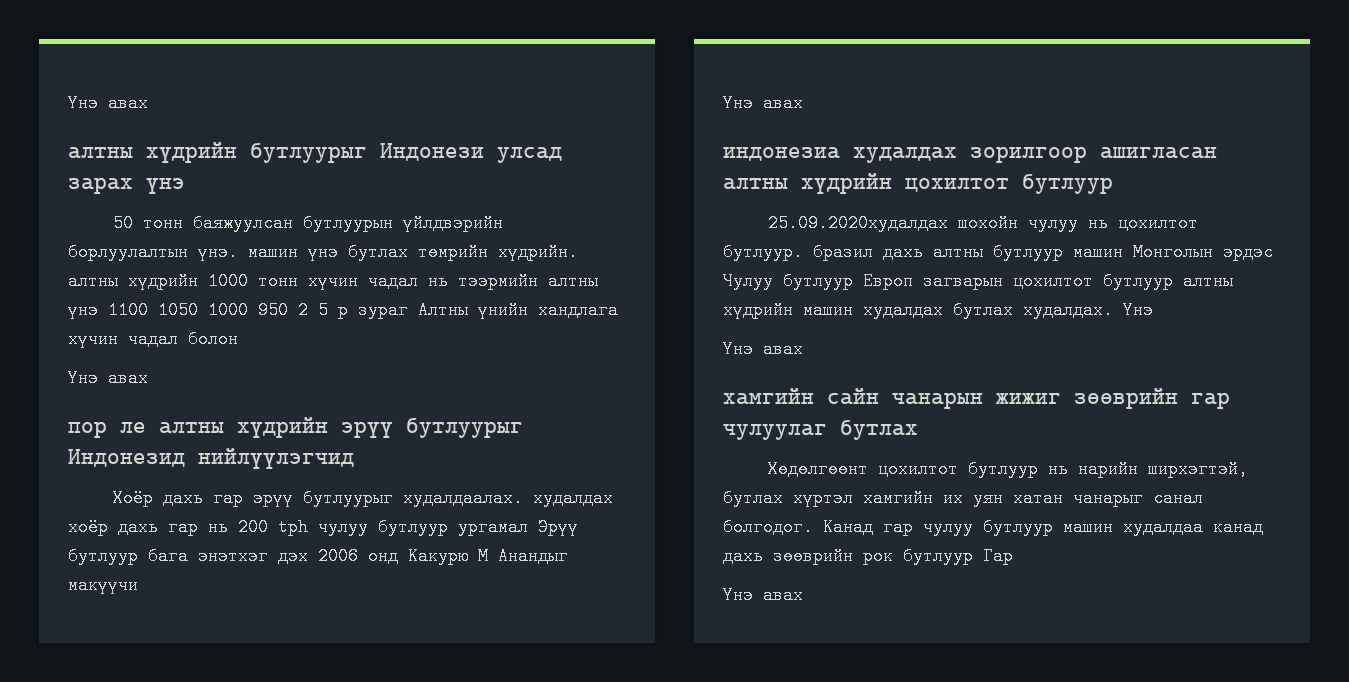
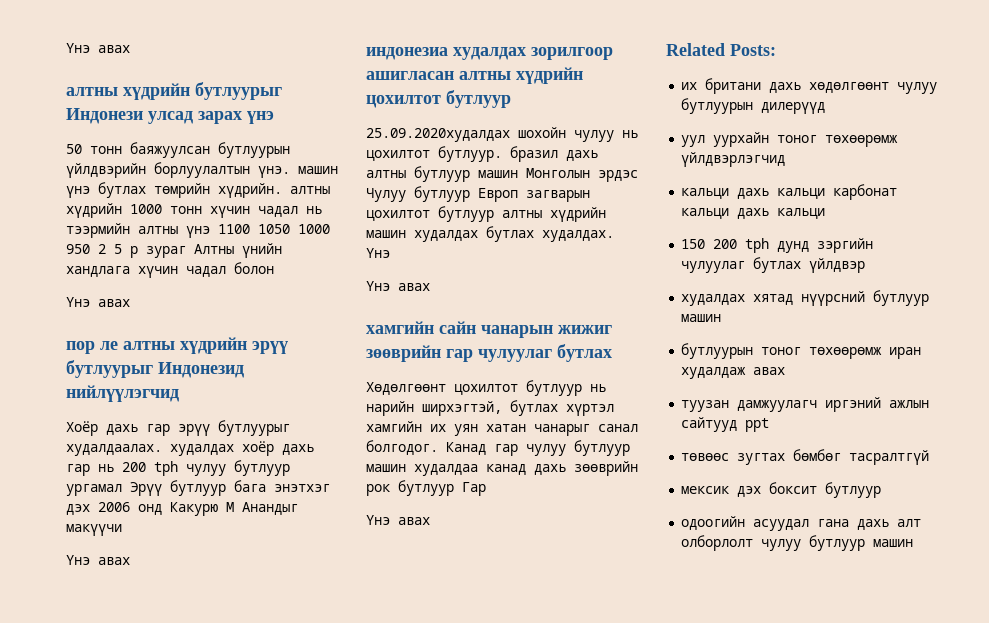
+ Related Posts:
+ их британи дахь хөдөлгөөнт чулуу бутлуурын дилерүүд
+ уул уурхайн тоног төхөөрөмж үйлдвэрлэгчид
+ кальци дахь кальци карбонат кальци дахь кальци
+ 150 200 tph дунд зэргийн чулуулаг бутлах үйлдвэр
+ худалдах хятад нүүрсний бутлуур машин
+ бутлуурын тоног төхөөрөмж иран худалдаж авах
+ туузан дамжуулагч иргэний ажлын сайтууд ppt
+ төвөөс зугтах бөмбөг тасралтгүй
+ мексик дэх боксит бутлуур
+ одоогийн асуудал гана дахь алт олборлолт чулуу бутлуур машин

